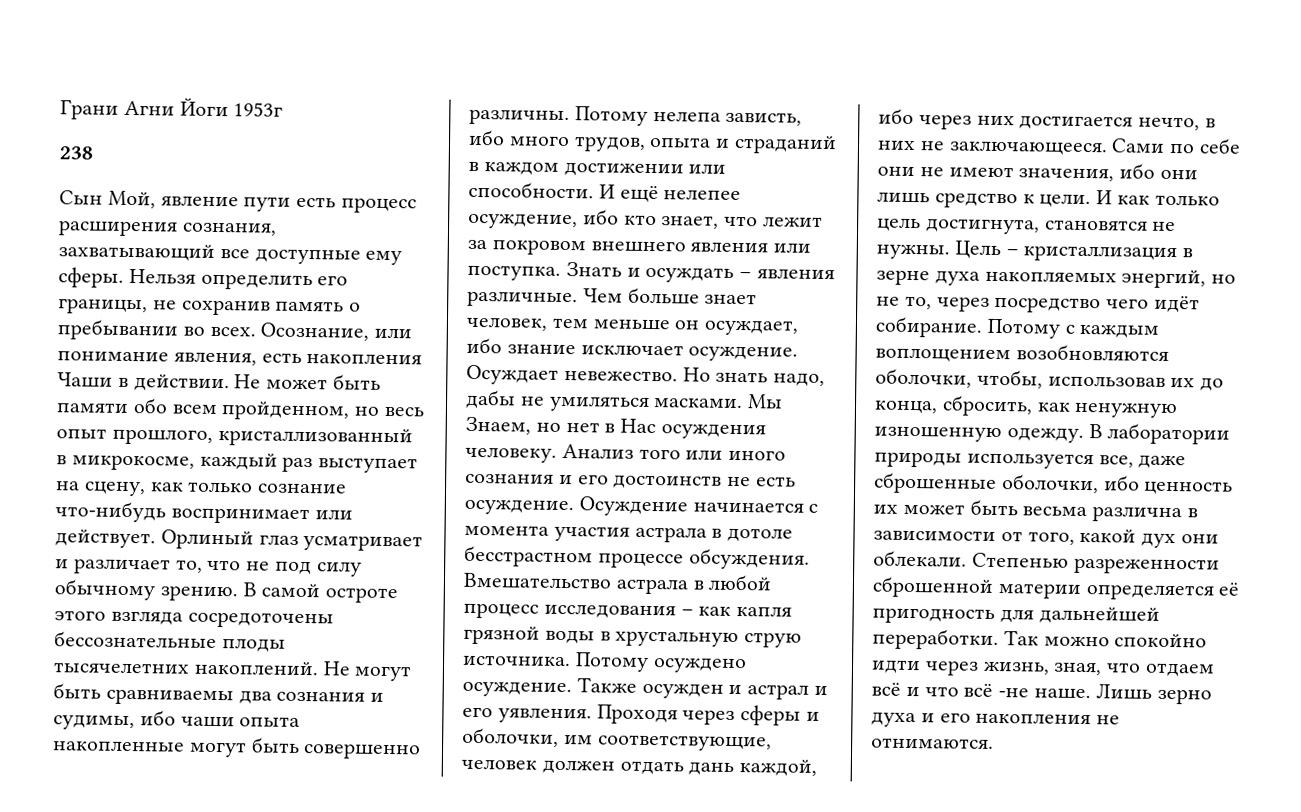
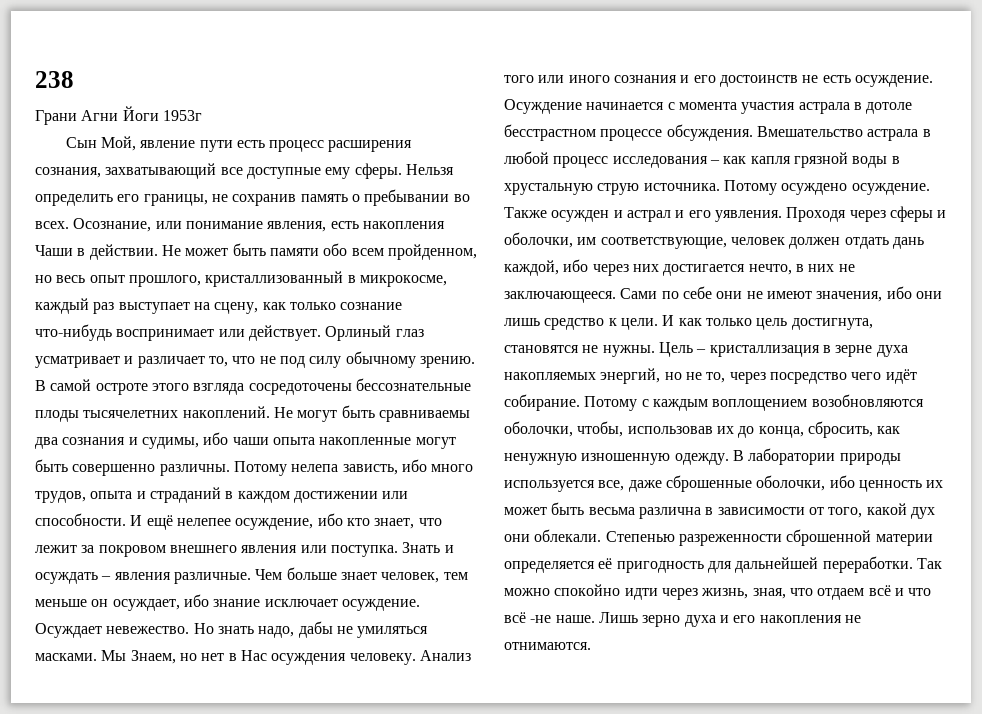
+ 238
- 238

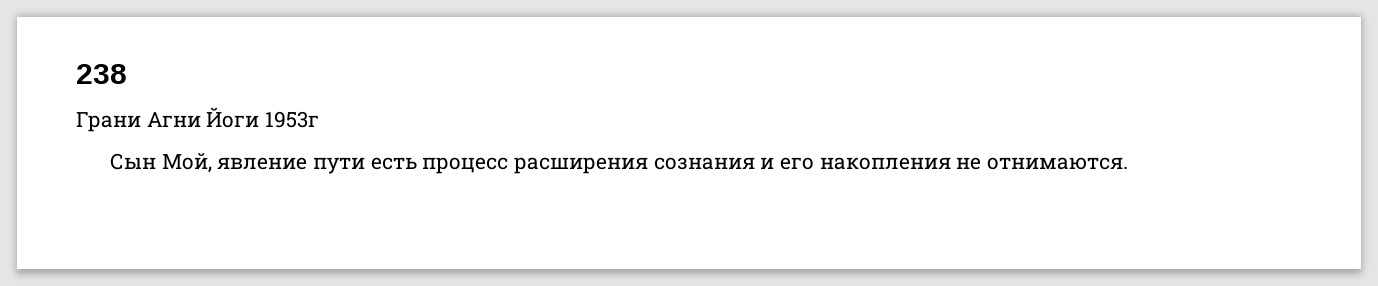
- Сын Мой, явление пути есть процесс расширения сознания, захватывающий все доступные ему сферы. Нельзя определить его границы, не сохранив память о пребывании во всех. Осознание, или понимание явления, есть накопления Чаши в действии. Не может быть памяти обо всем пройденном, но весь опыт прошлого, кристаллизованный в микрокосме, каждый раз выступает на сцену, как только сознание что-нибудь воспринимает или действует. Орлиный глаз усматривает и различает то, что не под силу обычному зрению. В самой остроте этого взгляда сосредоточены бессознательные плоды тысячелетних накоплений. Не могут быть сравниваемы два сознания и судимы, ибо чаши опыта накопленные могут быть совершенно различны. Потому нелепа зависть, ибо много трудов, опыта и страданий в каждом достижении или способности. И ещё нелепее осуждение, ибо кто знает, что лежит за покровом внешнего явления или поступка. Знать и осуждать – явления различные. Чем больше знает человек, тем меньше он осуждает, ибо знание исключает осуждение. Осуждает невежество. Но знать надо, дабы не умиляться масками. Мы Знаем, но нет в Нас осуждения человеку. Анализ того или иного сознания и его достоинств не есть осуждение. Осуждение начинается с момента участия астрала в дотоле бесстрастном процессе обсуждения. Вмешательство астрала в любой процесс исследования – как капля грязной воды в хрустальную струю источника. Потому осуждено осуждение. Также осужден и астрал и его уявления. Проходя через сферы и оболочки, им соответствующие, человек должен отдать дань каждой, ибо через них достигается нечто, в них не заключающееся. Сами по себе они не имеют значения, ибо они лишь средство к цели. И как только цель достигнута, становятся не нужны. Цель – кристаллизация в зерне духа накопляемых энергий, но не то, через посредство чего идёт собирание. Потому с каждым воплощением возобновляются оболочки, чтобы, использовав их до конца, сбросить, как ненужную изношенную одежду. В лаборатории природы используется все, даже сброшенные оболочки, ибо ценность их может быть весьма различна в зависимости от того, какой дух они облекали. Степенью разреженности сброшенной материи определяется её пригодность для дальнейшей переработки. Так можно спокойно идти через жизнь, зная, что отдаем всё и что всё -не наше. Лишь зерно духа и его накопления не отнимаются.
+ Сын Мой, явление пути есть процесс расширения сознания и его накопления не отнимаются.

